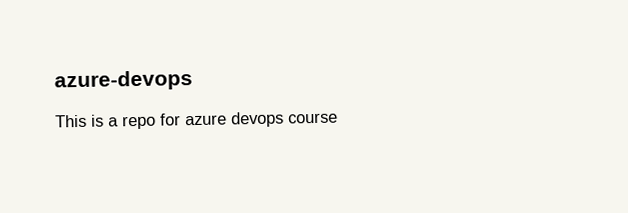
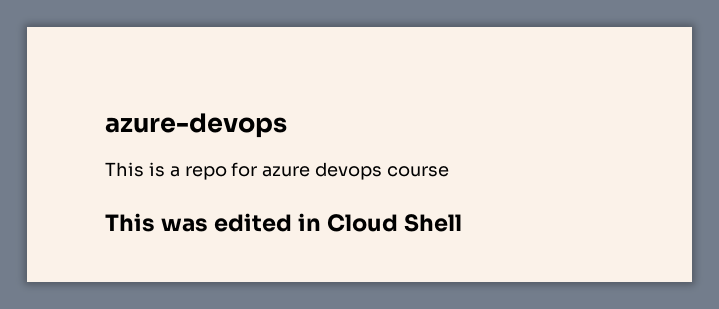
+ This was edited in Cloud Shell

